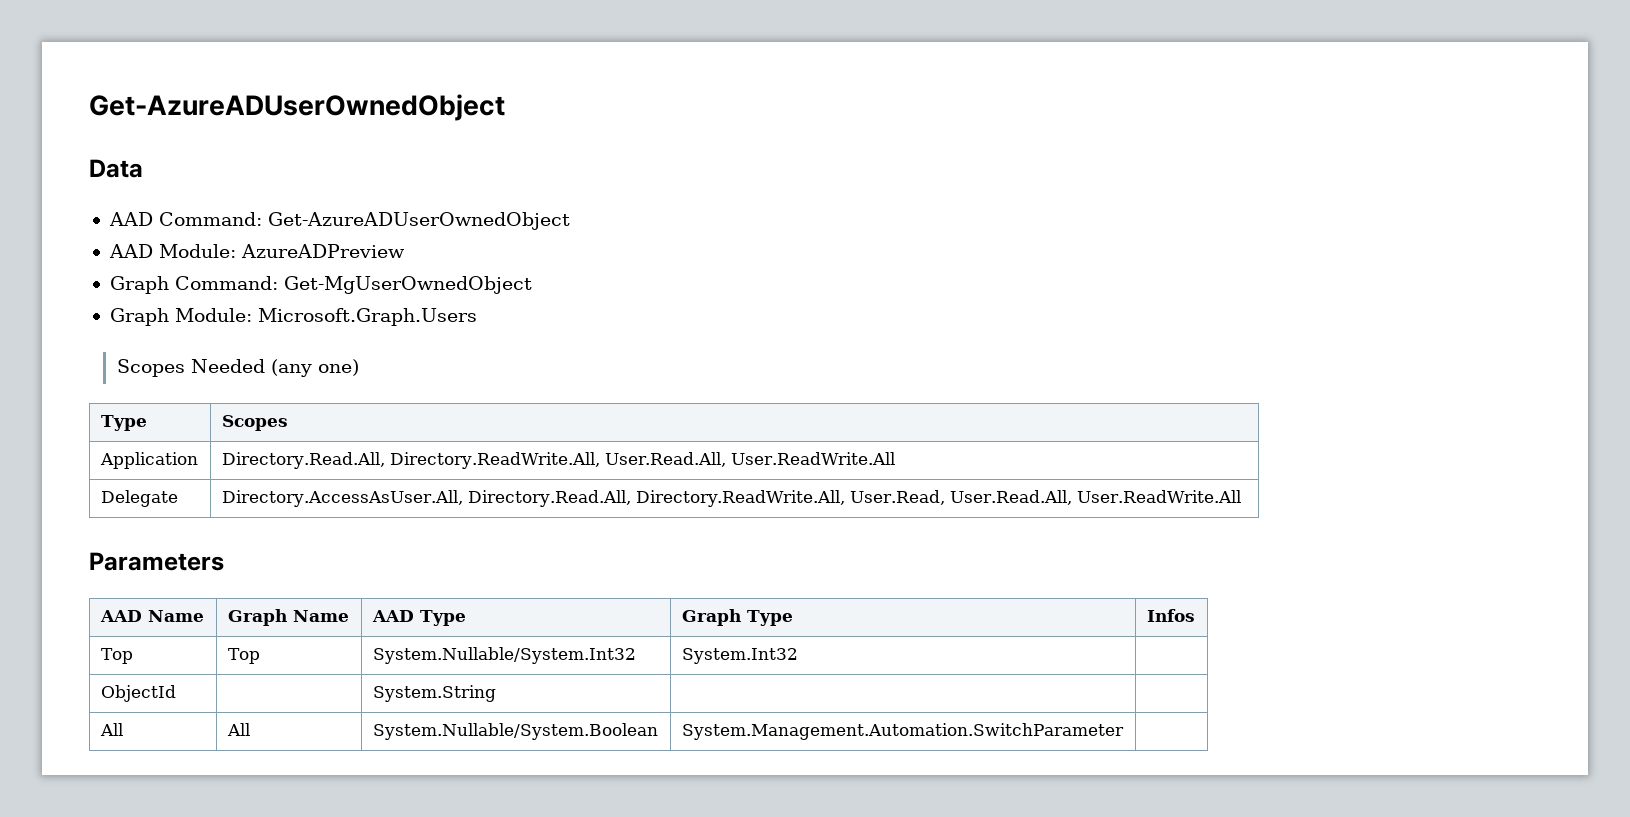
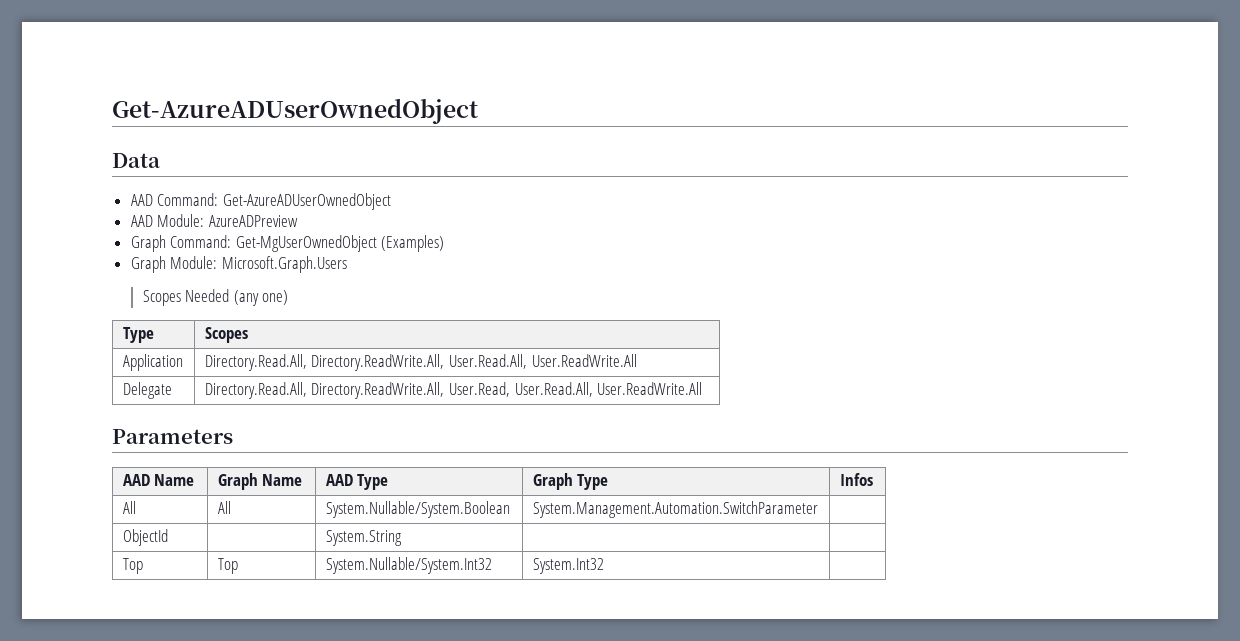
- Graph Command: Get-MgUserOwnedObject
+ Graph Command: Get-MgUserOwnedObject (Examples)
- Delegate | Directory.AccessAsUser.All, Directory.Read.All, Directory.ReadWrite.All, User.Read, User.Read.All, User.ReadWrite.All
+ Delegate | Directory.Read.All, Directory.ReadWrite.All, User.Read, User.Read.All, User.ReadWrite.All
+ All | All | System.Nullable/System.Boolean | System.Management.Automation.SwitchParameter |
+ ObjectId | | System.String | |
  Top | Top | System.Nullable/System.Int32 | System.Int32 |
- ObjectId | | System.String | |
- All | All | System.Nullable/System.Boolean | System.Management.Automation.SwitchParameter |

